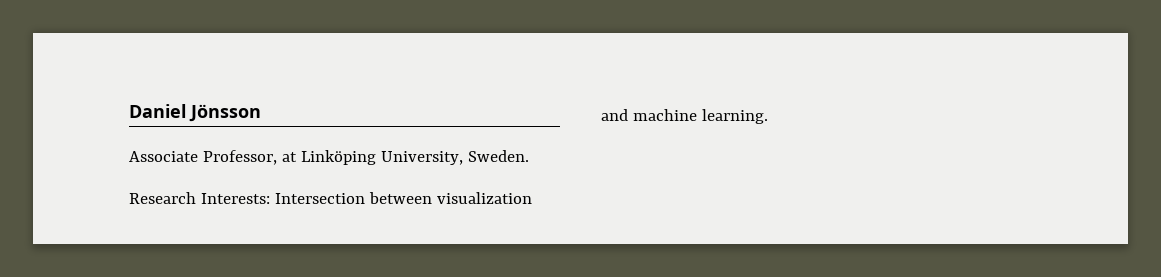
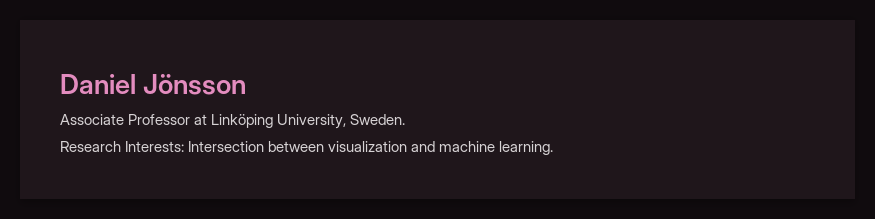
- Associate Professor, at Linköping University, Sweden.
+ Associate Professor at Linköping University, Sweden.

